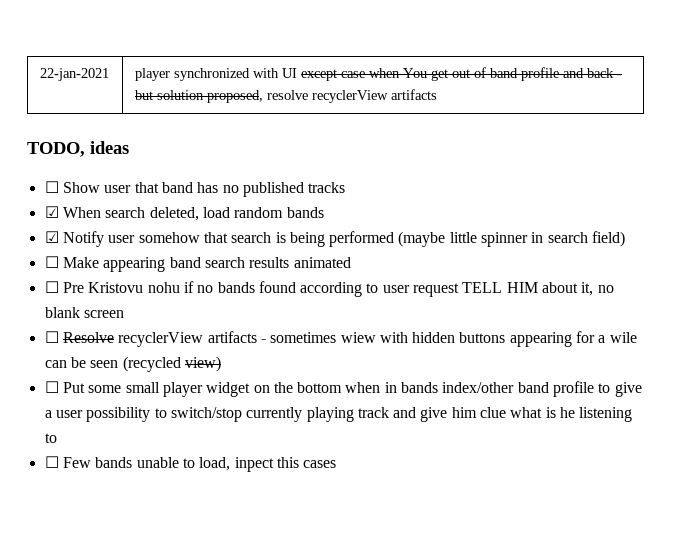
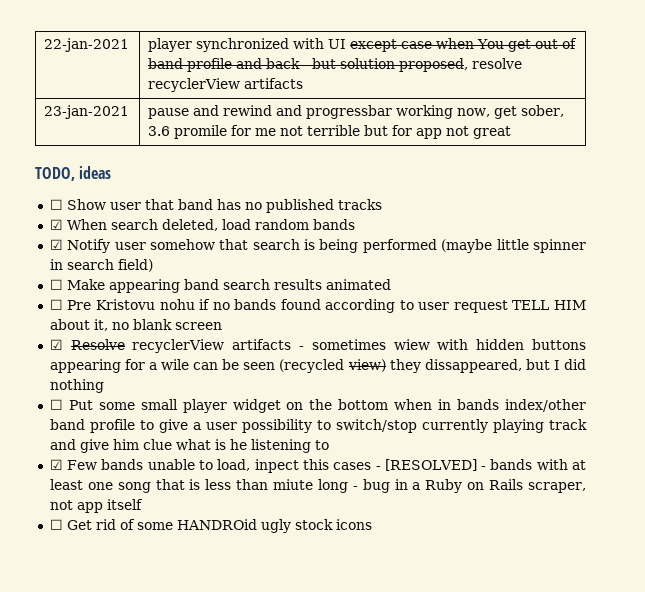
+ 23-jan-2021 | pause and rewind and progressbar working now, get sober, 3.6 promile for me not terrible but for app not great
- ☐ Resolve recyclerView artifacts - sometimes wiew with hidden buttons appearing for a wile can be seen (recycled view)
+ ☑ Resolve recyclerView artifacts - sometimes wiew with hidden buttons appearing for a wile can be seen (recycled view) they dissappeared, but I did nothing
- ☐ Few bands unable to load, inpect this cases
+ ☑ Few bands unable to load, inpect this cases - [RESOLVED] - bands with at least one song that is less than miute long - bug in a Ruby on Rails scraper, not app itself
+ ☐ Get rid of some HANDROid ugly stock icons

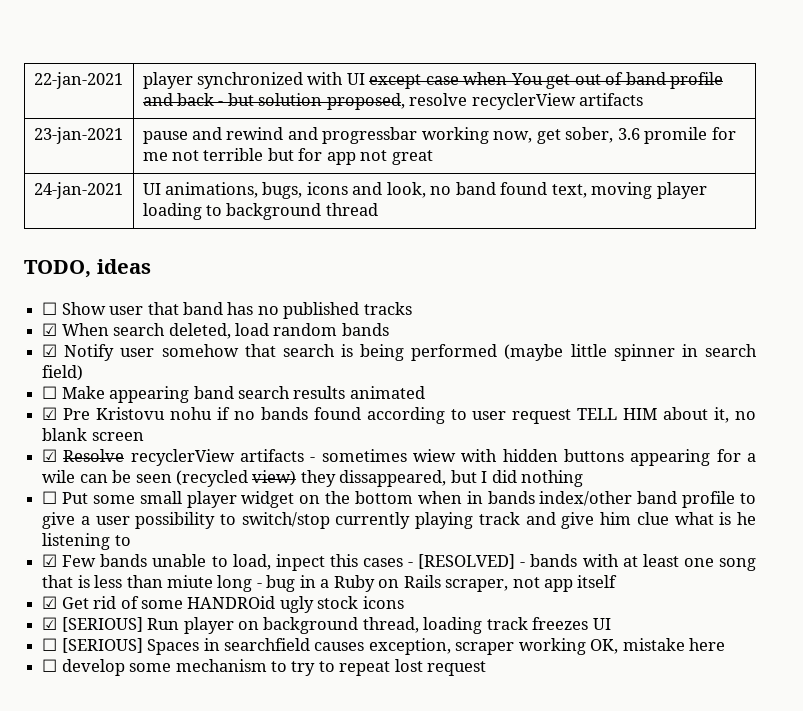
+ 24-jan-2021 | UI animations, bugs, icons and look, no band found text, moving player loading to background thread
- ☐ Pre Kristovu nohu if no bands found according to user request TELL HIM about it, no blank screen
+ ☑ Pre Kristovu nohu if no bands found according to user request TELL HIM about it, no blank screen
- ☐ Get rid of some HANDROid ugly stock icons
+ ☑ Get rid of some HANDROid ugly stock icons
+ ☑ [SERIOUS] Run player on background thread, loading track freezes UI
+ ☐ [SERIOUS] Spaces in searchfield causes exception, scraper working OK, mistake here
+ ☐ develop some mechanism to try to repeat lost request

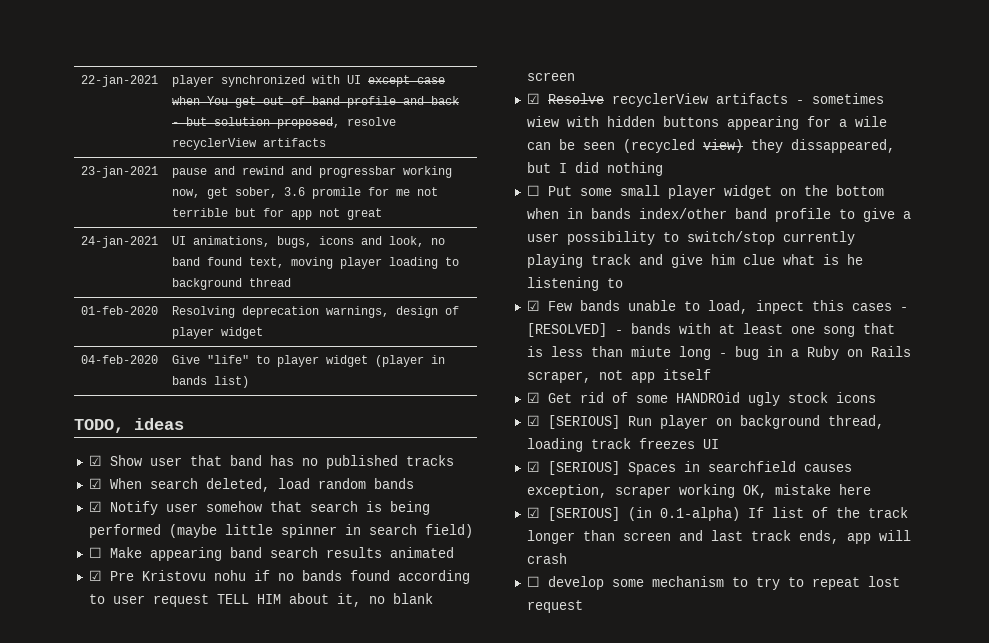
+ 01-feb-2020 | Resolving deprecation warnings, design of player widget
+ 04-feb-2020 | Give "life" to player widget (player in bands list)
- ☐ Show user that band has no published tracks
+ ☑ Show user that band has no published tracks
- ☐ [SERIOUS] Spaces in searchfield causes exception, scraper working OK, mistake here
+ ☑ [SERIOUS] Spaces in searchfield causes exception, scraper working OK, mistake here
+ ☑ [SERIOUS] (in 0.1-alpha) If list of the track longer than screen and last track ends, app will crash

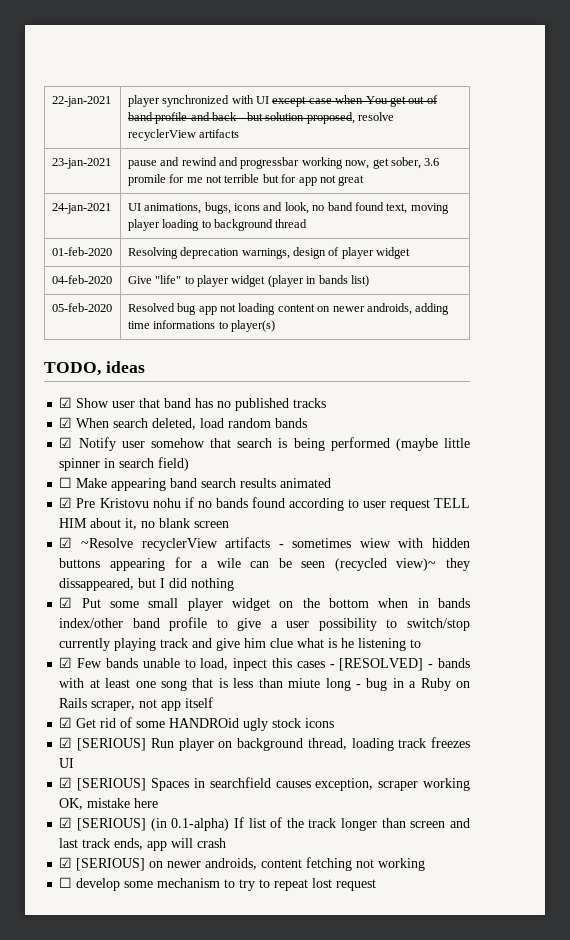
+ 05-feb-2020 | Resolved bug app not loading content on newer androids, adding time informations to player(s)
- ☑ Resolve recyclerView artifacts - sometimes wiew with hidden buttons appearing for a wile can be seen (recycled view) they dissappeared, but I did nothing
+ ☑ ~Resolve recyclerView artifacts - sometimes wiew with hidden buttons appearing for a wile can be seen (recycled view)~ they dissappeared, but I did nothing
- ☐ Put some small player widget on the bottom when in bands index/other band profile to give a user possibility to switch/stop currently playing track and give him clue what is he listening to
+ ☑ Put some small player widget on the bottom when in bands index/other band profile to give a user possibility to switch/stop currently playing track and give him clue what is he listening to
+ ☑ [SERIOUS] on newer androids, content fetching not working

